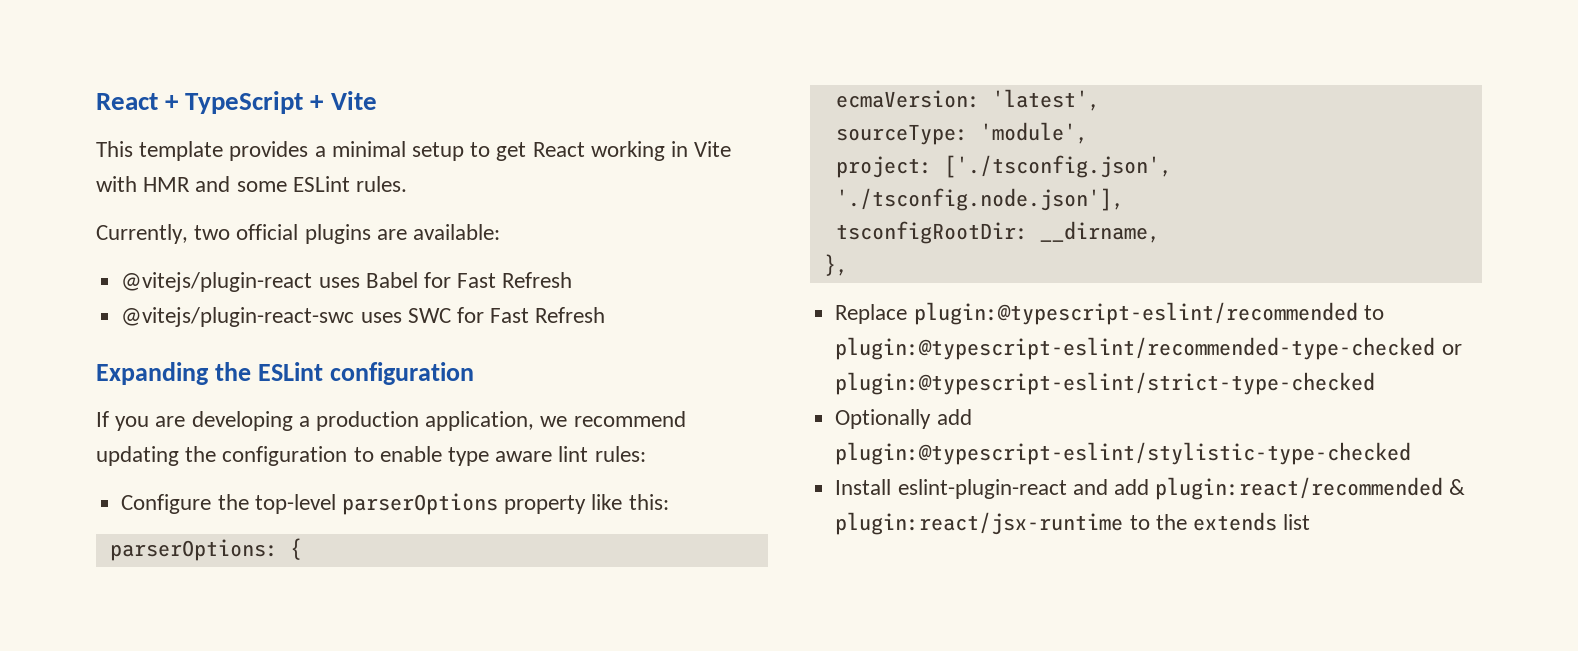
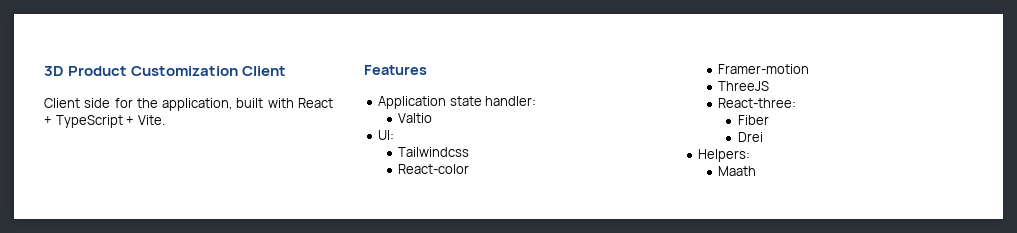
- React + TypeScript + Vite
- This template provides a minimal setup to get React working in Vite with HMR and some ESLint rules.
- Currently, two official plugins are available:
- @vitejs/plugin-react uses Babel for Fast Refresh
- @vitejs/plugin-react-swc uses SWC for Fast Refresh
- Expanding the ESLint configuration
- If you are developing a production application, we recommend updating the configuration to enable type aware lint rules:
- Configure the top-level parserOptions property like this:
- parserOptions: {
- ecmaVersion: 'latest',
- sourceType: 'module',
- project: ['./tsconfig.json', './tsconfig.node.json'],
- tsconfigRootDir: __dirname,
- },
- Replace plugin:@typescript-eslint/recommended to plugin:@typescript-eslint/recommended-type-checked or plugin:@typescript-eslint/strict-type-checked
- Optionally add plugin:@typescript-eslint/stylistic-type-checked
- Install eslint-plugin-react and add plugin:react/recommended & plugin:react/jsx-runtime to the extends list
+ 3D Product Customization Client
+ Client side for the application, built with React + TypeScript + Vite.
+ Features
+ Application state handler:
+ Valtio
+ UI:
+ Tailwindcss
+ React-color
+ Framer-motion
+ ThreeJS
+ React-three:
+ Fiber
+ Drei
+ Helpers:
+ Maath

